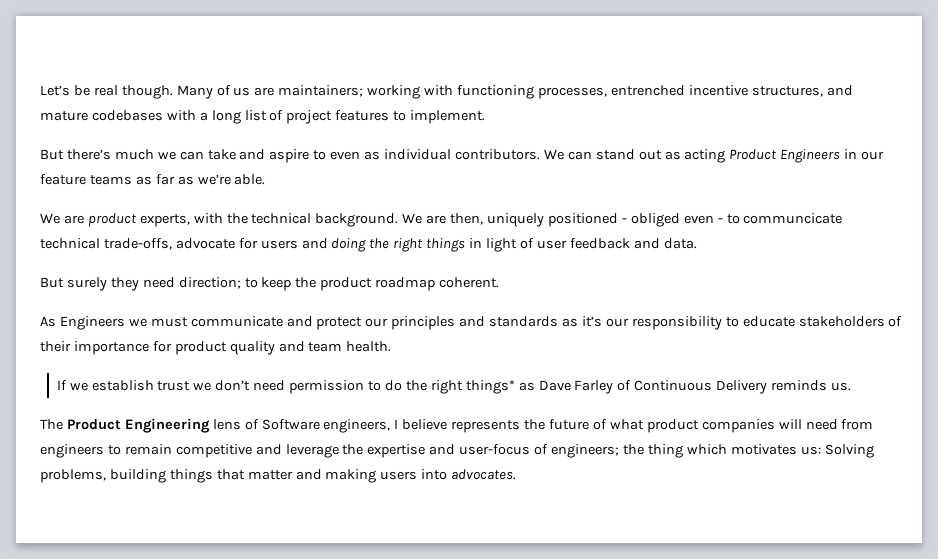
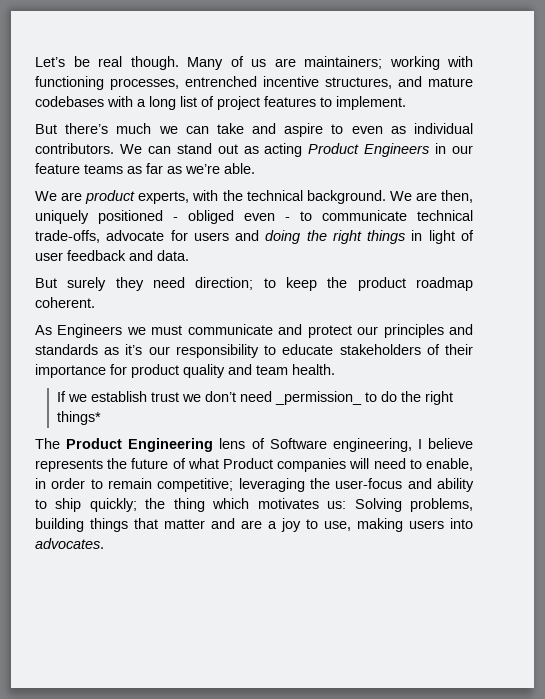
- We are then, uniquely positioned - obliged even - to communcicate technical trade-offs, advocate for users and doing the right things in light of user feedback and data.
+ We are then, uniquely positioned - obliged even - to communicate technical trade-offs, advocate for users and doing the right things in light of user feedback and data.
- If we establish trust we don’t need permission to do the right things* as Dave Farley of Continuous Delivery reminds us.
+ If we establish trust we don’t need _permission_ to do the right things*
- The Product Engineering lens of Software engineers, I believe represents the future of what product companies will need from engineers to remain competitive and leverage the expertise and user-focus of engineers; the thing which motivates us: Solving problems, building things that matter and making users into advocates.
+ The Product Engineering lens of Software engineering, I believe represents the future of what Product companies will need to enable, in order to remain competitive; leveraging the user-focus and ability to ship quickly; the thing which motivates us: Solving problems, building things that matter and are a joy to use, making users into advocates.

